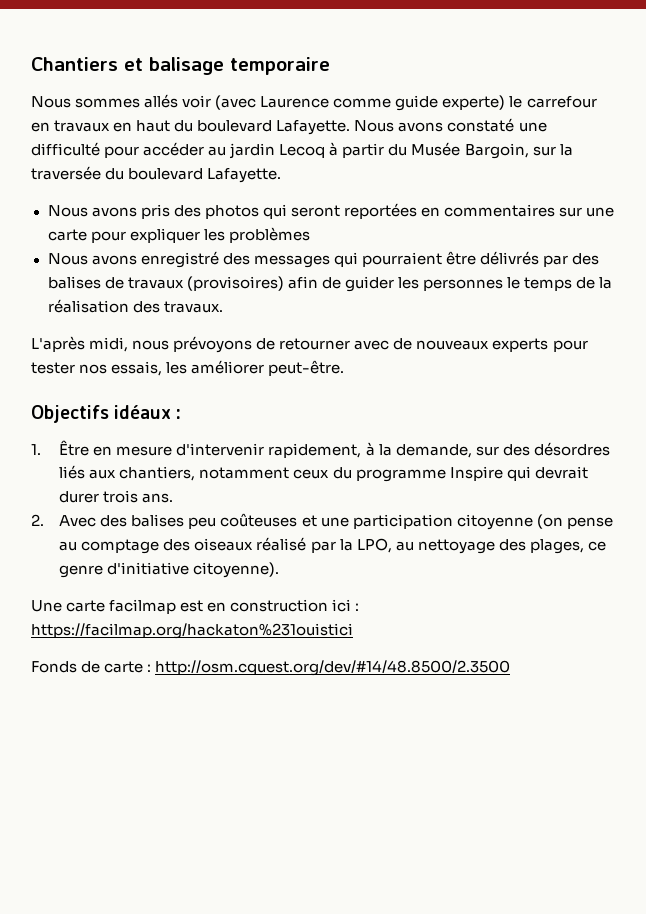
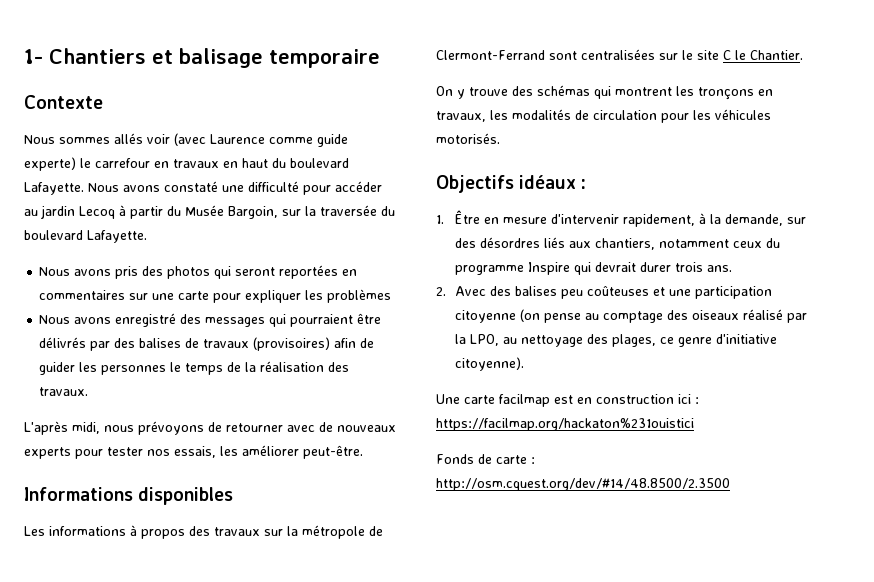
- Chantiers et balisage temporaire
+ 1- Chantiers et balisage temporaire
+ Contexte
+ Informations disponibles
+ Les informations à propos des travaux sur la métropole de Clermont-Ferrand sont centralisées sur le site C le Chantier.
+ On y trouve des schémas qui montrent les tronçons en travaux, les modalités de circulation pour les véhicules motorisés.

